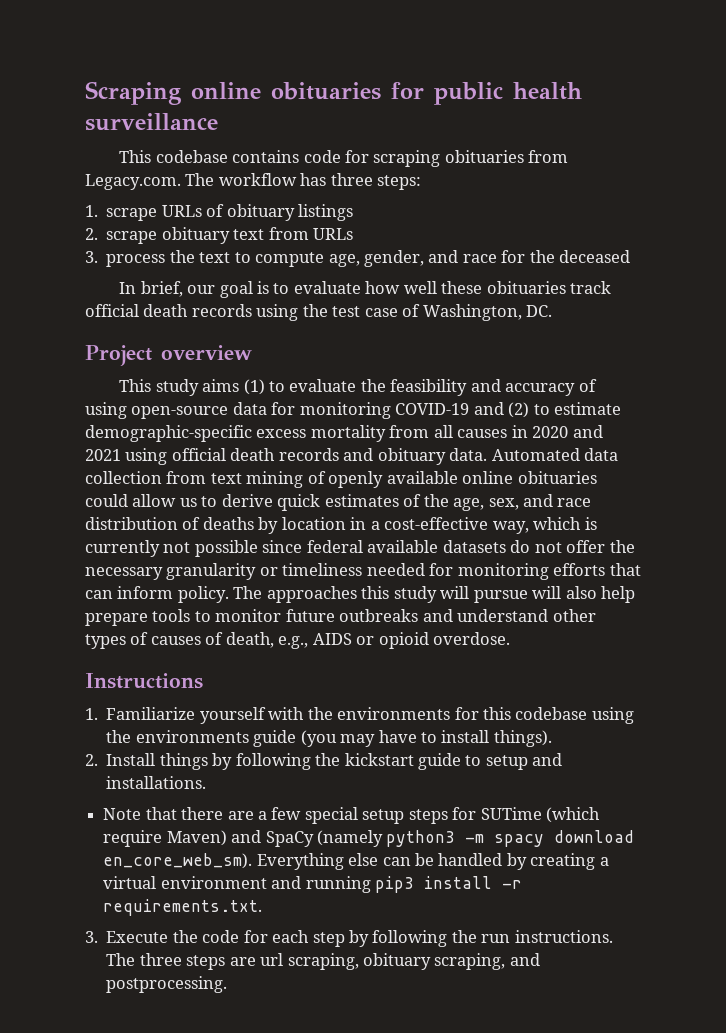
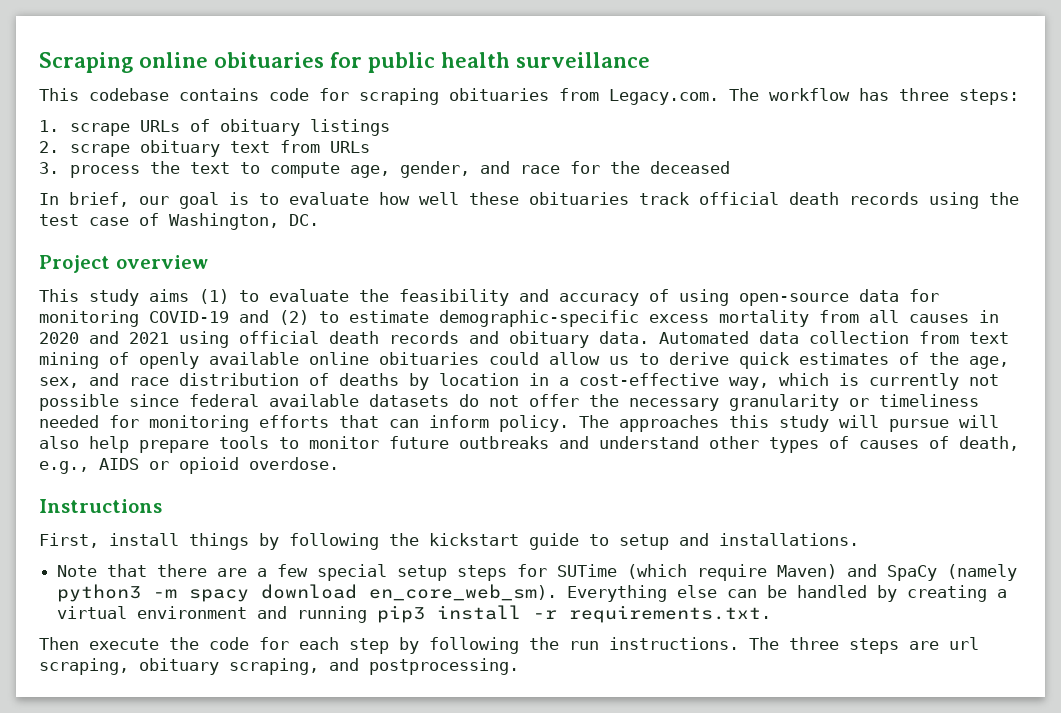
- 1. Familiarize yourself with the environments for this codebase using the environments guide (you may have to install things).
- 2. Install things by following the kickstart guide to setup and installations.
+ First, install things by following the kickstart guide to setup and installations.
- 3. Execute the code for each step by following the run instructions.
+ Then execute the code for each step by following the run instructions.

